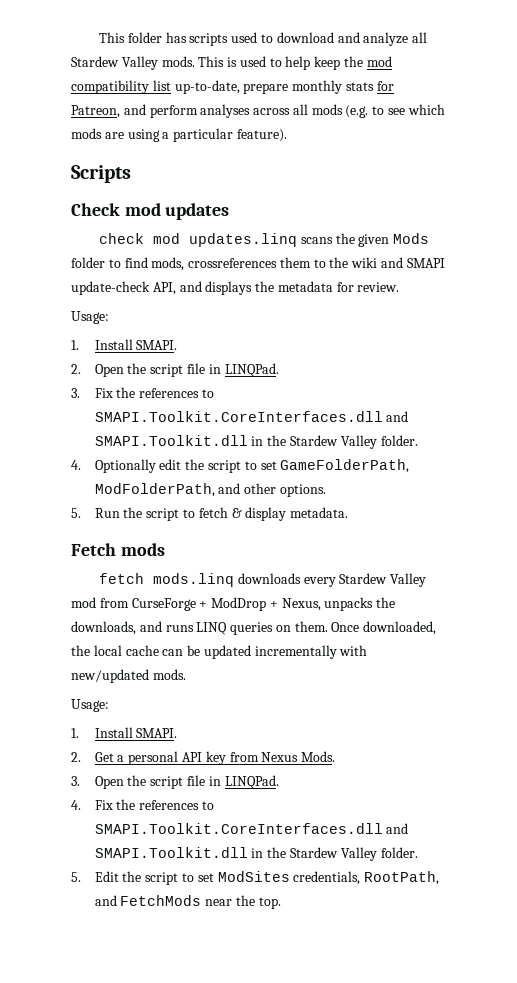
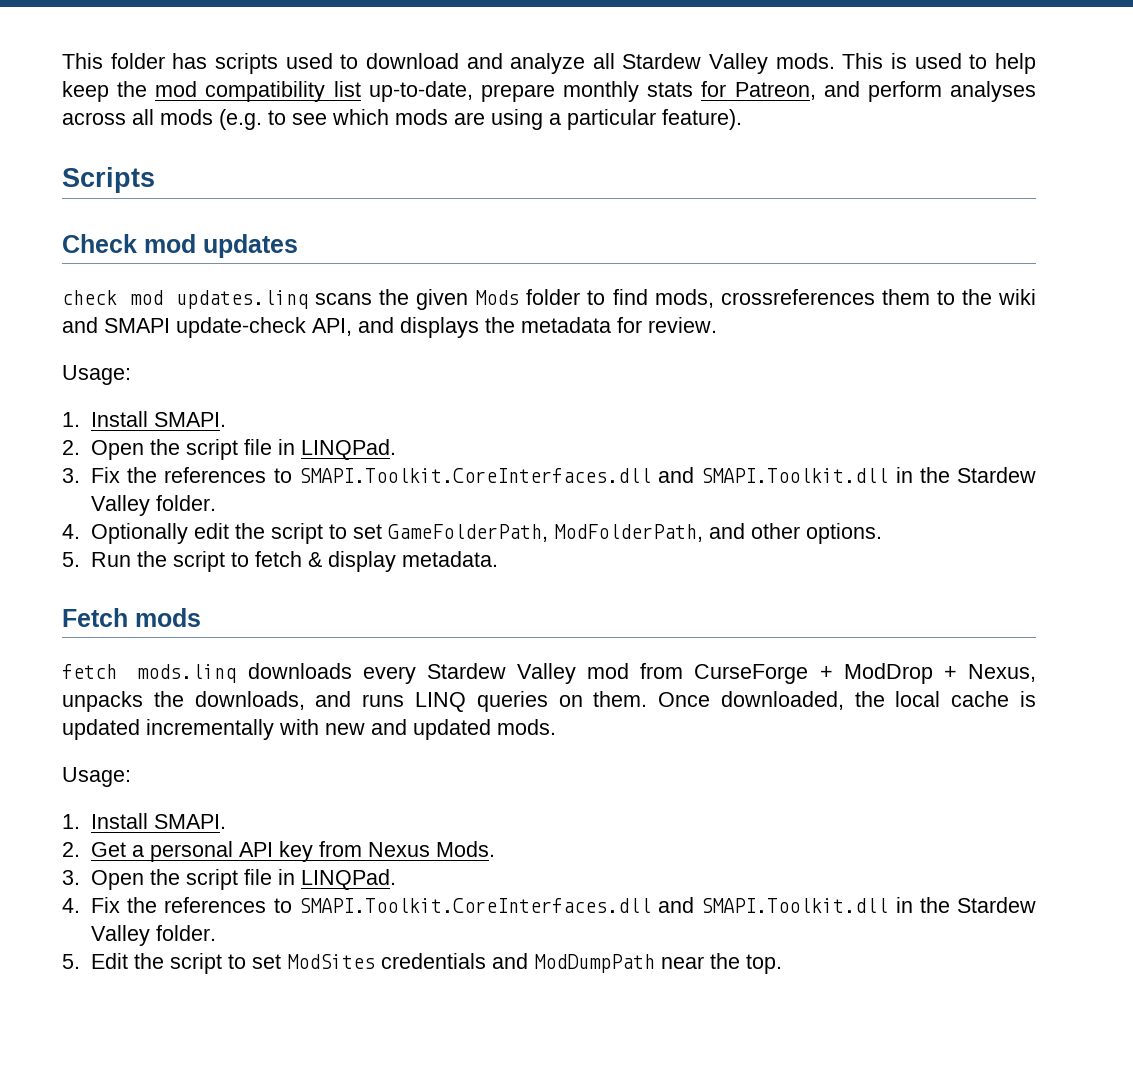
- Once downloaded, the local cache can be updated incrementally with new/updated mods.
+ Once downloaded, the local cache is updated incrementally with new and updated mods.
- 5. Edit the script to set ModSites credentials, RootPath, and FetchMods near the top.
+ 5. Edit the script to set ModSites credentials and ModDumpPath near the top.

